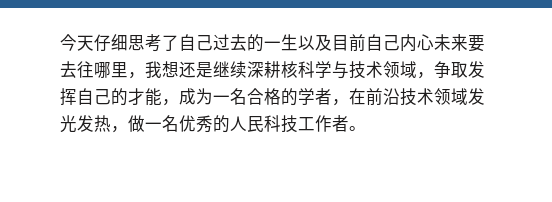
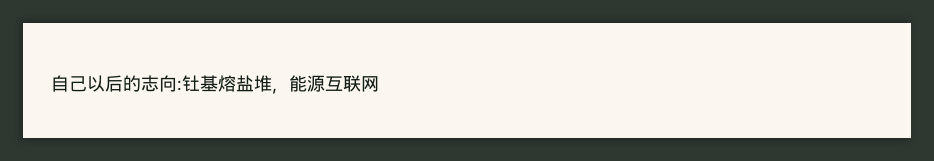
- 今天仔细思考了自己过去的一生以及目前自己内心未来要去往哪里，我想还是继续深耕核科学与技术领域，争取发挥自己的才能，成为一名合格的学者，在前沿技术领域发光发热，做一名优秀的人民科技工作者。
+ 自己以后的志向:钍基熔盐堆，能源互联网

